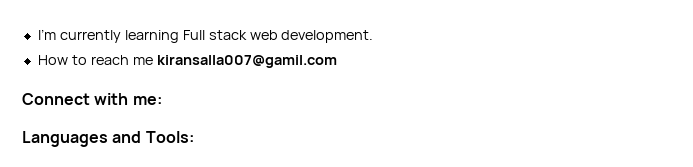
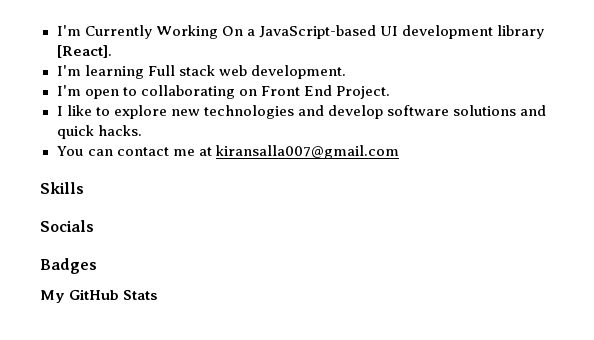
- I’m currently learning Full stack web development.
+ I'm Currently Working On a JavaScript-based UI development library [React].
+ I'm learning Full stack web development.
- How to reach me kiransalla007@gamil.com
- Connect with me:
- Languages and Tools:
+ I'm open to collaborating on Front End Project.
+ I like to explore new technologies and develop software solutions and quick hacks.
+ You can contact me at kiransalla007@gmail.com
+ Skills
+ Socials
+ Badges
+ My GitHub Stats

